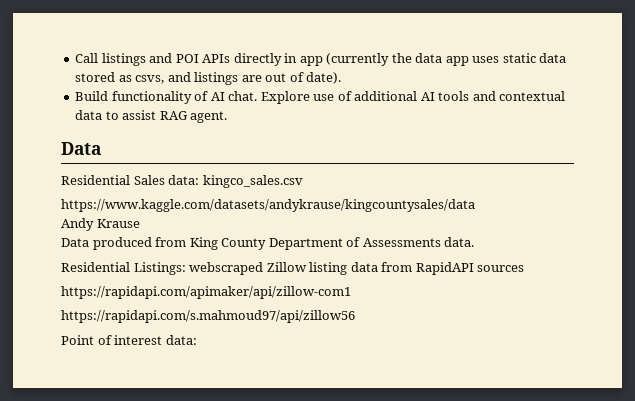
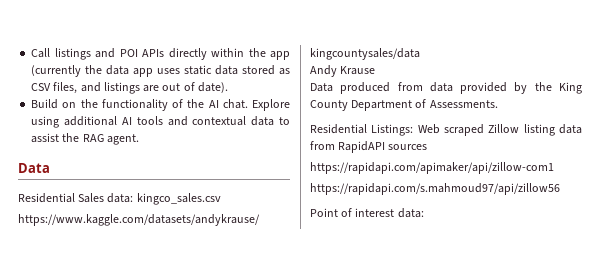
- Call listings and POI APIs directly in app (currently the data app uses static data stored as csvs, and listings are out of date).
+ Call listings and POI APIs directly within the app (currently the data app uses static data stored as CSV files, and listings are out of date).
- Build functionality of AI chat.
+ Build on the functionality of the AI chat.
- Explore use of additional AI tools and contextual data to assist RAG agent.
+ Explore using additional AI tools and contextual data to assist the RAG agent.
- Data produced from King County Department of Assessments data.
+ Data produced from data provided by the King County Department of Assessments.
- Residential Listings: webscraped Zillow listing data from RapidAPI sources
+ Residential Listings: Web scraped Zillow listing data from RapidAPI sources

